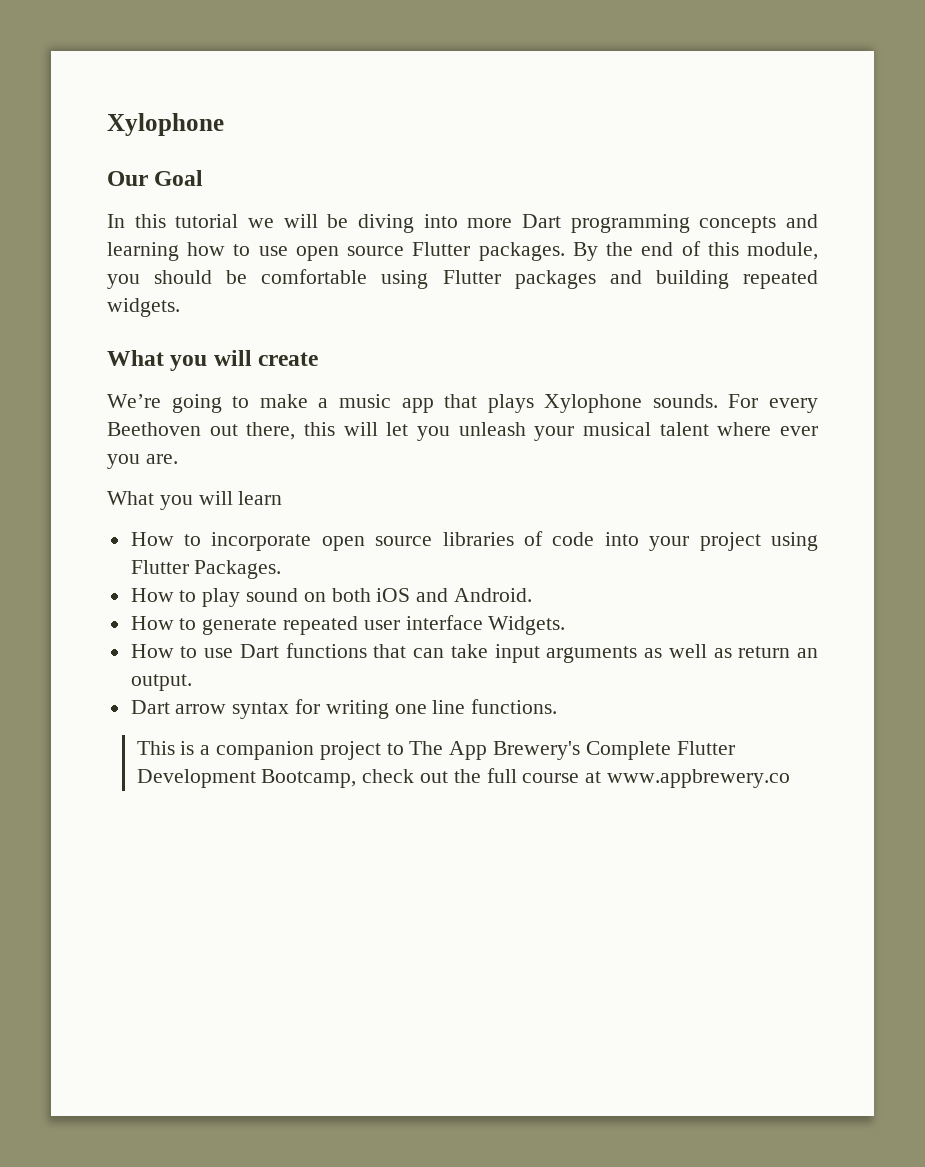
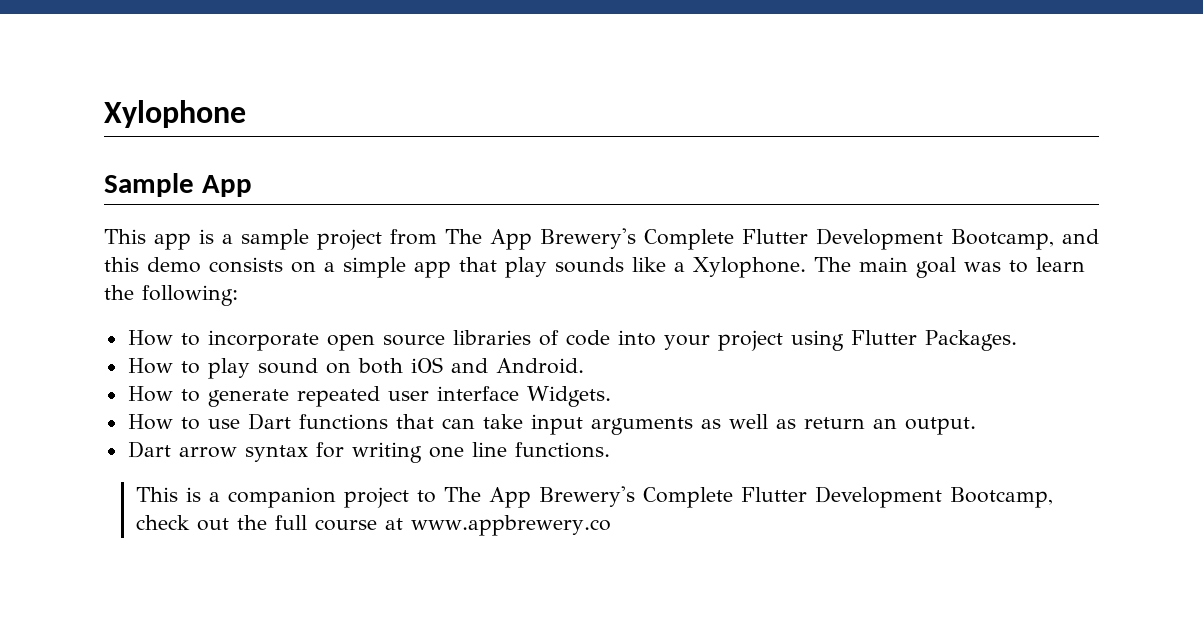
- Our Goal
- In this tutorial we will be diving into more Dart programming concepts and learning how to use open source Flutter packages. By the end of this module, you should be comfortable using Flutter packages and building repeated widgets.
- What you will create
- We’re going to make a music app that plays Xylophone sounds. For every Beethoven out there, this will let you unleash your musical talent where ever you are.
- What you will learn
+ Sample App
+ This app is a sample project from The App Brewery's Complete Flutter Development Bootcamp, and this demo consists on a simple app that play sounds like a Xylophone. The main goal was to learn the following:

